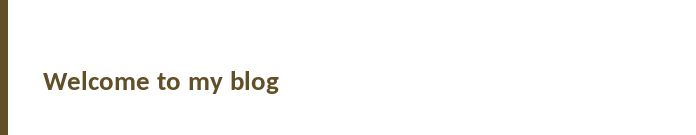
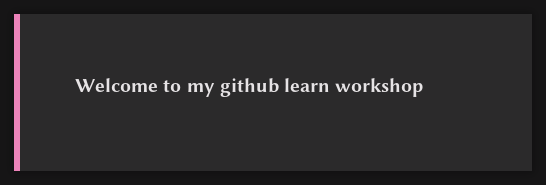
- Welcome to my blog
+ Welcome to my github learn workshop

